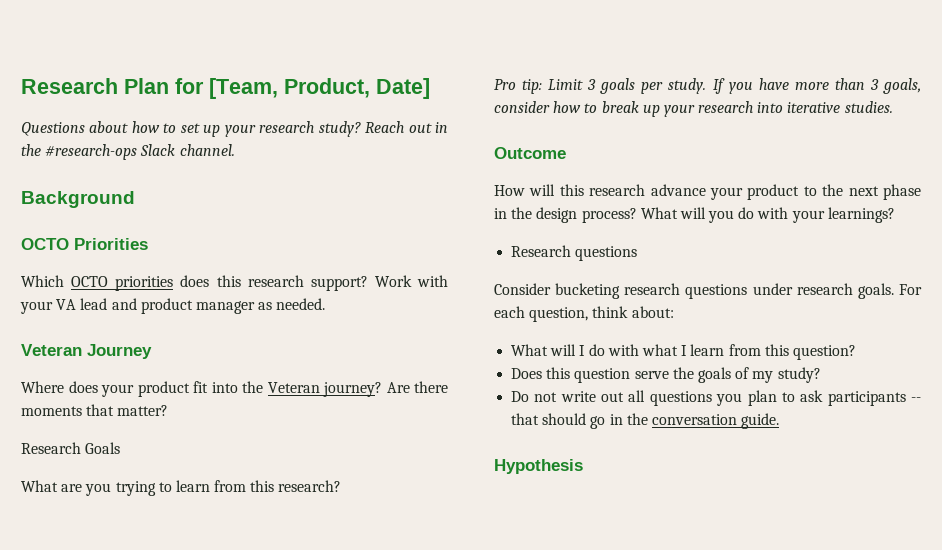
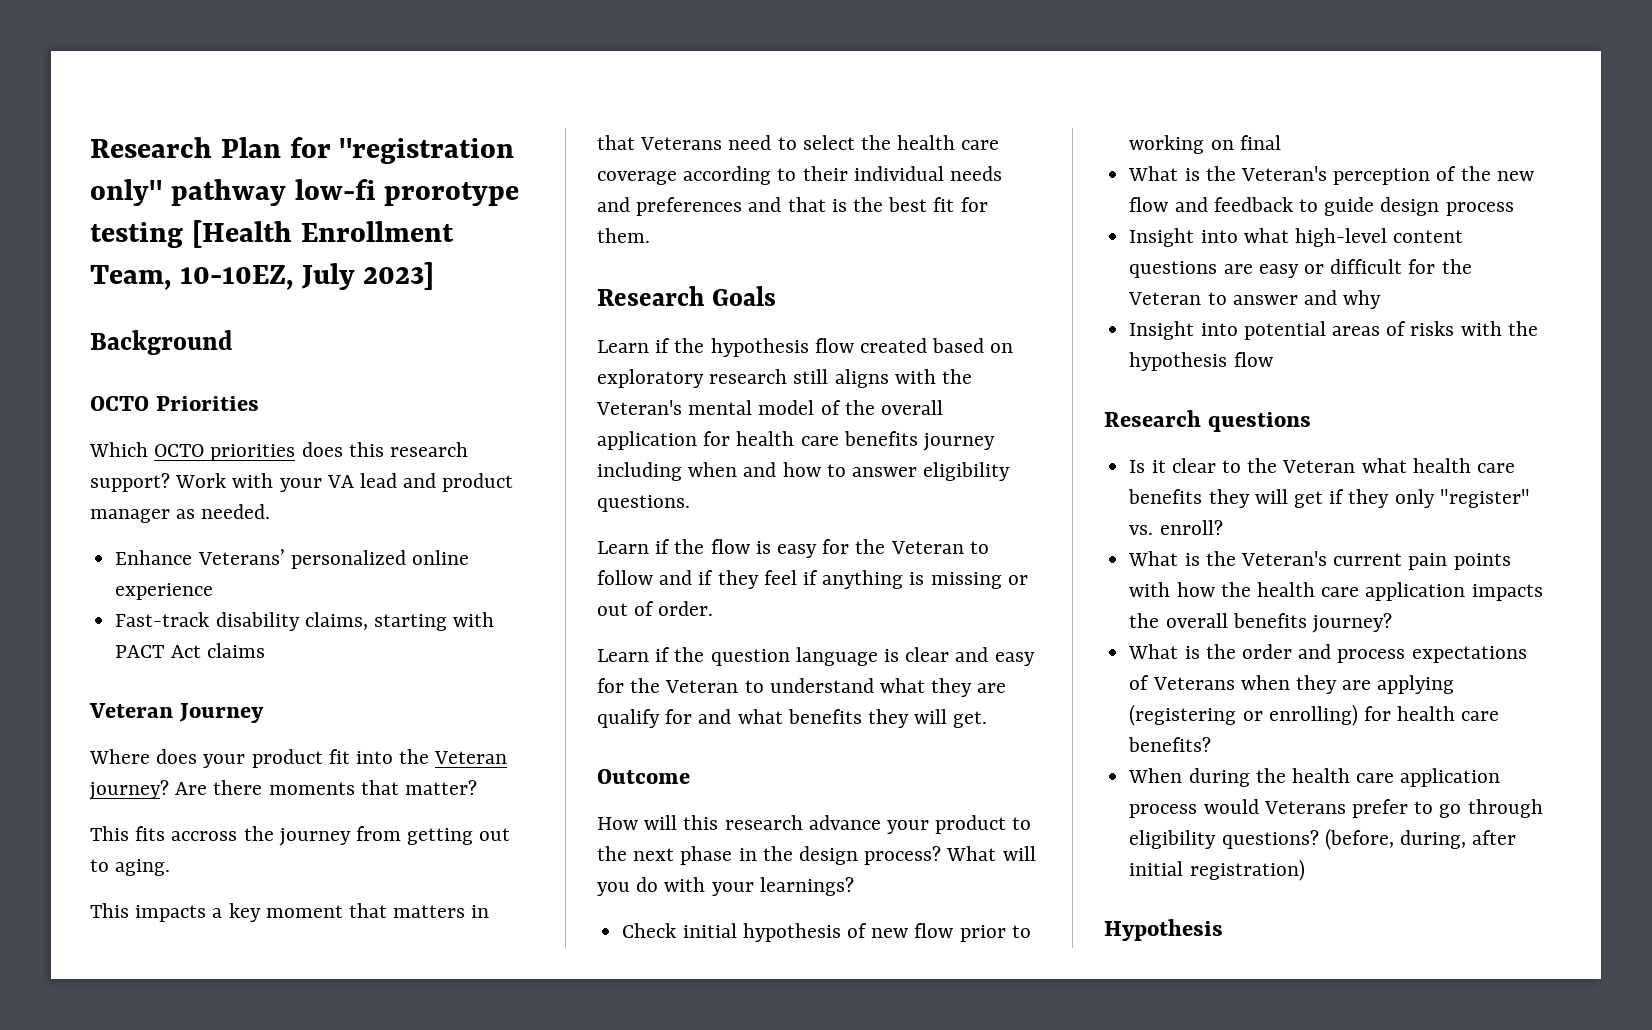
- Research Plan for [Team, Product, Date]
- Questions about how to set up your research study? Reach out in the #research-ops Slack channel.
+ Research Plan for "registration only" pathway low-fi prorotype testing [Health Enrollment Team, 10-10EZ, July 2023]
+ Enhance Veterans’ personalized online experience
+ Fast-track disability claims, starting with PACT Act claims
+ This fits accross the journey from getting out to aging.
+ This impacts a key moment that matters in that Veterans need to select the health care coverage according to their individual needs and preferences and that is the best fit for them.
  Research Goals
- What are you trying to learn from this research?
- Pro tip: Limit 3 goals per study. If you have more than 3 goals, consider how to break up your research into iterative studies.
+ Learn if the hypothesis flow created based on exploratory research still aligns with the Veteran's mental model of the overall application for health care benefits journey including when and how to answer eligibility questions.
+ Learn if the flow is easy for the Veteran to follow and if they feel if anything is missing or out of order.
+ Learn if the question language is clear and easy for the Veteran to understand what they are qualify for and what benefits they will get.
+ Check initial hypothesis of new flow prior to working on final
+ What is the Veteran's perception of the new flow and feedback to guide design process
+ Insight into what high-level content questions are easy or difficult for the Veteran to answer and why
+ Insight into potential areas of risks with the hypothesis flow
  Research questions
- Consider bucketing research questions under research goals. For each question, think about:
- What will I do with what I learn from this question?
- Does this question serve the goals of my study?
- Do not write out all questions you plan to ask participants -- that should go in the conversation guide.
+ Is it clear to the Veteran what health care benefits they will get if they only "register" vs. enroll?
+ What is the Veteran's current pain points with how the health care application impacts the overall benefits journey?
+ What is the order and process expectations of Veterans when they are applying (registering or enrolling) for health care benefits?
+ When during the health care application process would Veterans prefer to go through eligibility questions? (before, during, after initial registration)

